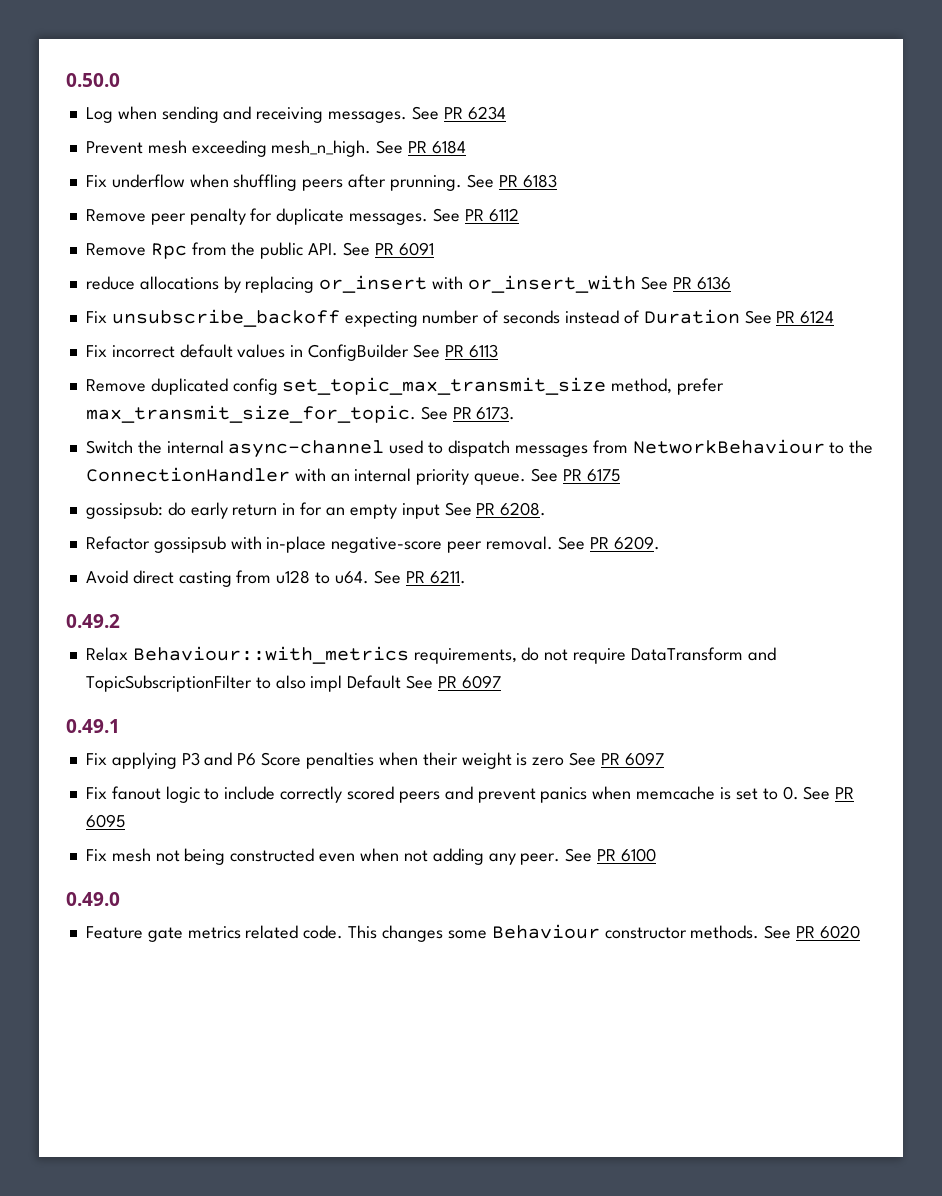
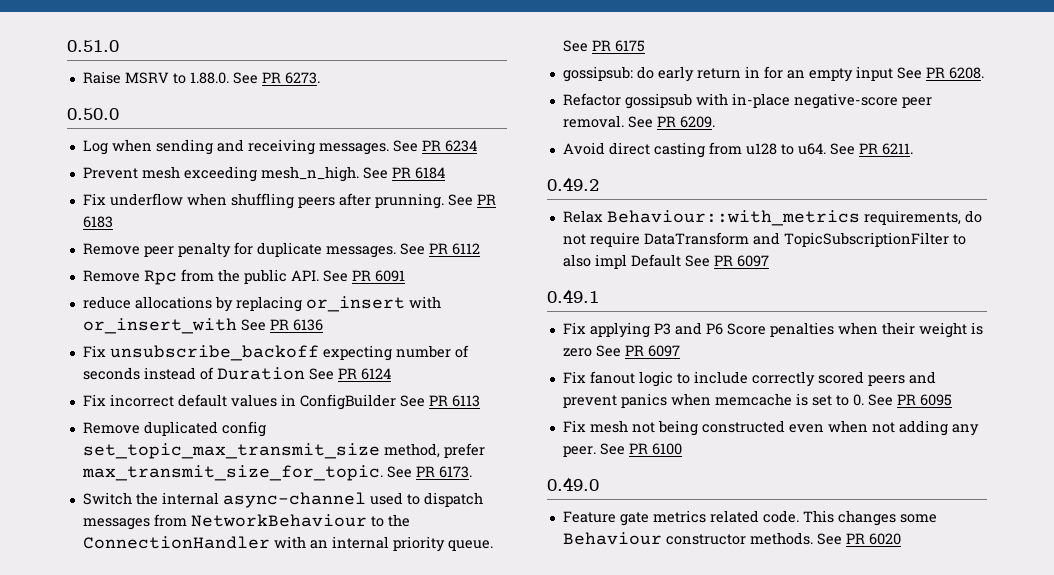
+ 0.51.0
+ Raise MSRV to 1.88.0. See PR 6273.

